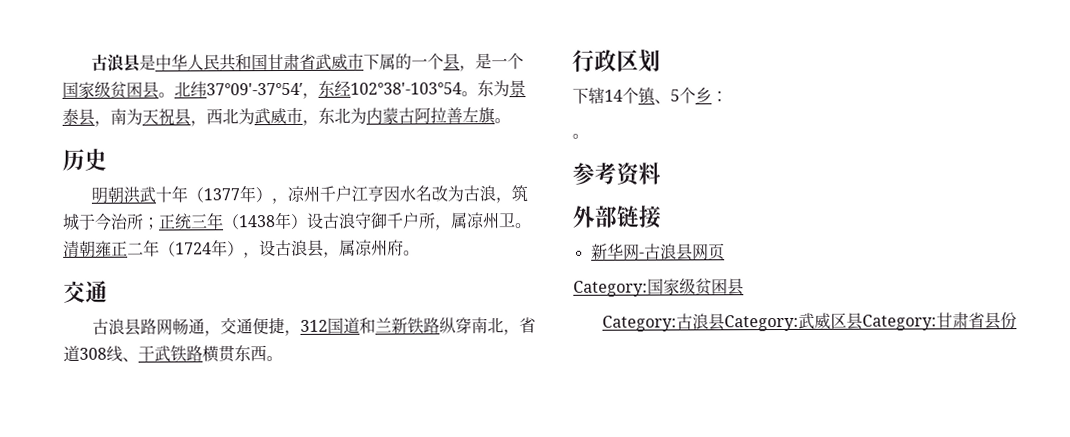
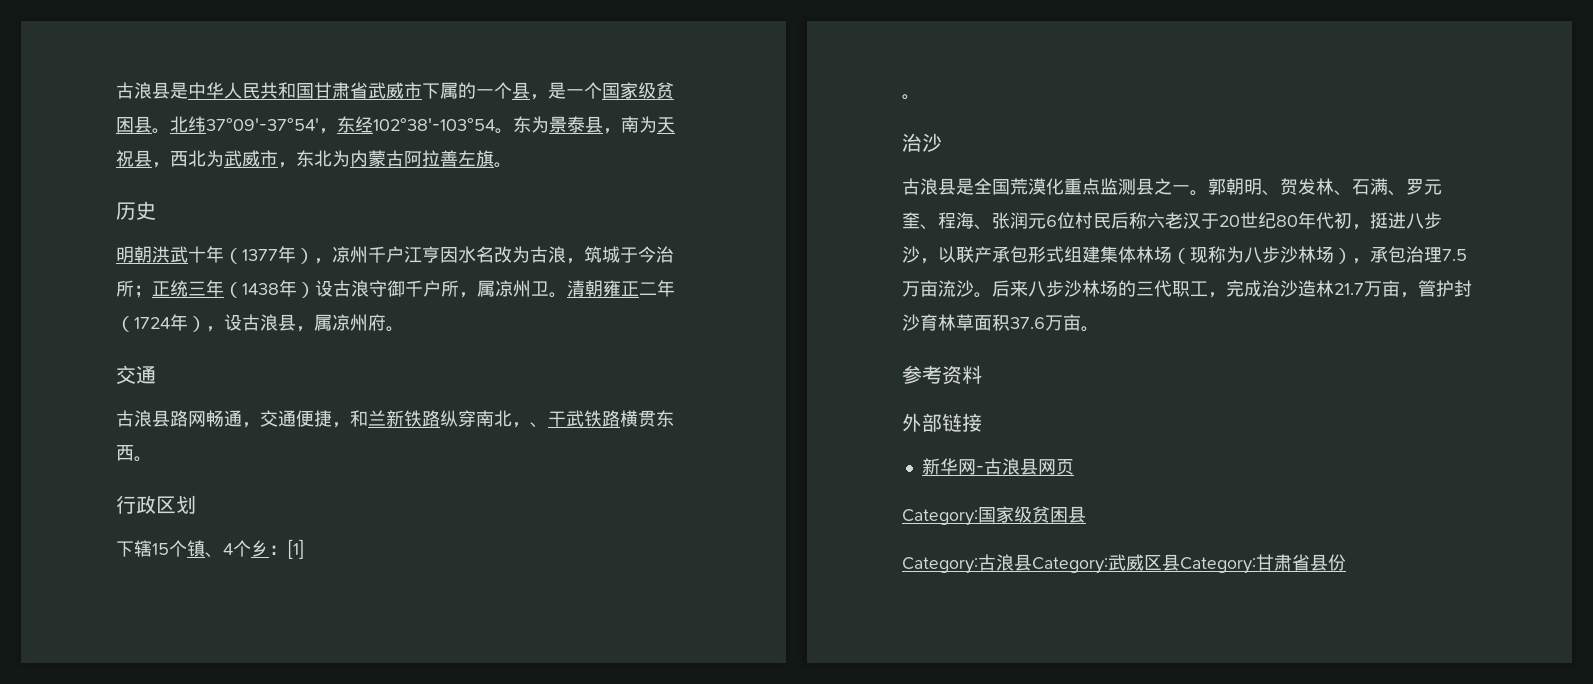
- 古浪县路网畅通，交通便捷，312国道和兰新铁路纵穿南北，省道308线、干武铁路横贯东西。
+ 古浪县路网畅通，交通便捷，和兰新铁路纵穿南北，、干武铁路横贯东西。
- 下辖14个镇、5个乡：
+ 下辖15个镇、4个乡：[1]
  。
+ 治沙
+ 古浪县是全国荒漠化重点监测县之一。郭朝明、贺发林、石满、罗元奎、程海、张润元6位村民后称六老汉于20世纪80年代初，挺进八步沙，以联产承包形式组建集体林场（现称为八步沙林场），承包治理7.5万亩流沙。后来八步沙林场的三代职工，完成治沙造林21.7万亩，管护封沙育林草面积37.6万亩。

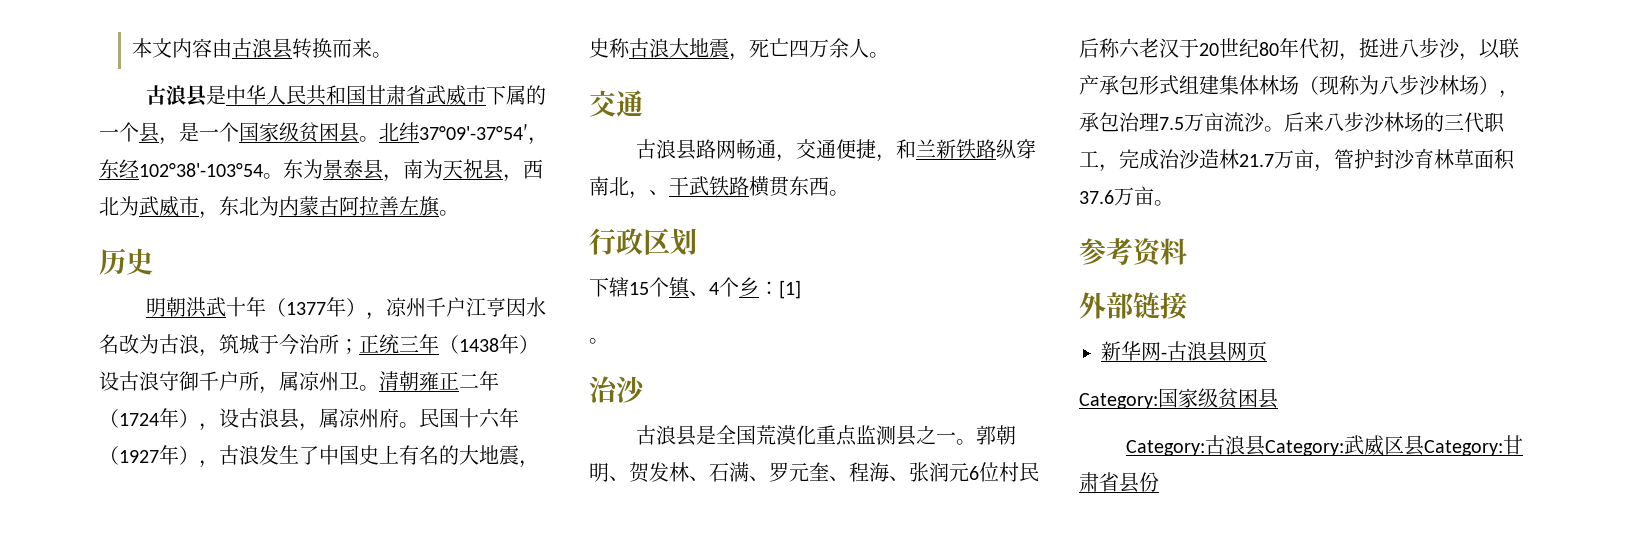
+ 本文内容由古浪县转换而来。
+ 民国十六年（1927年），古浪发生了中国史上有名的大地震，史称古浪大地震，死亡四万余人。

